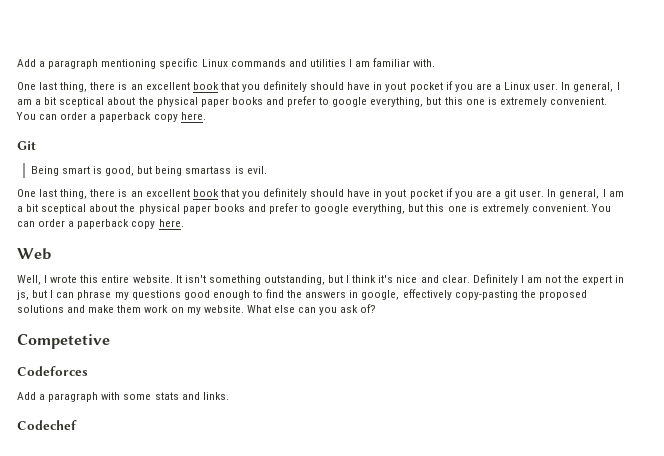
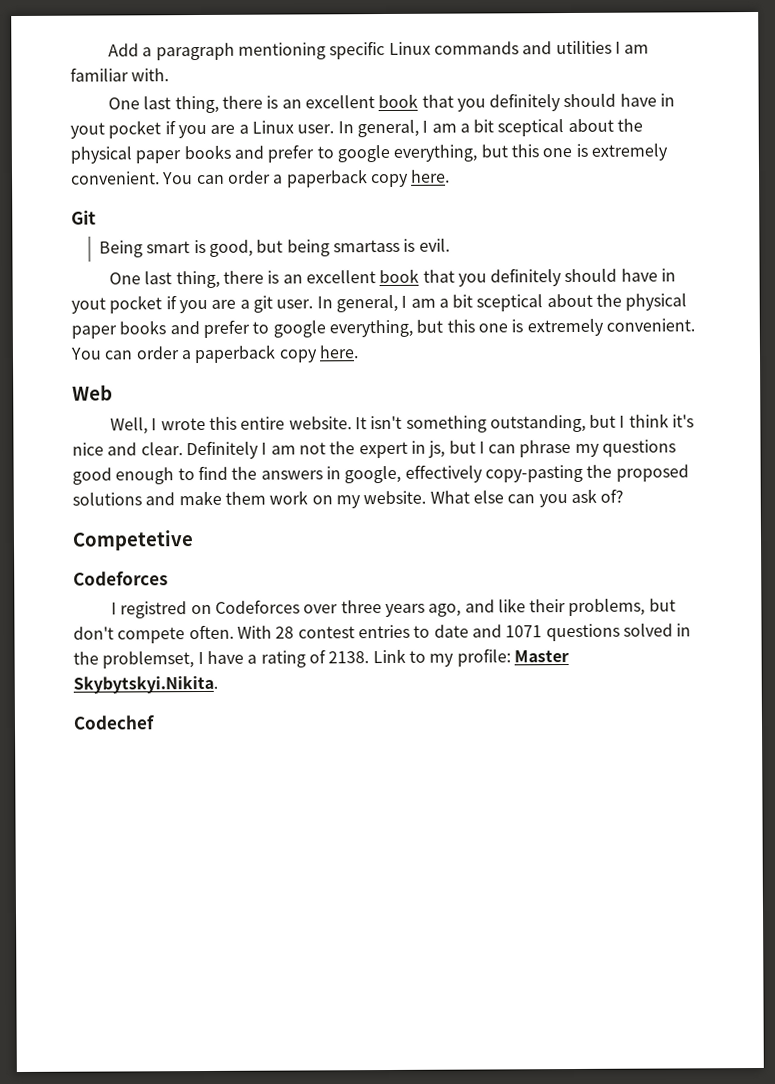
- Add a paragraph with some stats and links.
+ I registred on Codeforces over three years ago, and like their problems, but don't compete often. With 28 contest entries to date and 1071 questions solved in the problemset, I have a rating of 2138. Link to my profile: Master Skybytskyi.Nikita.

